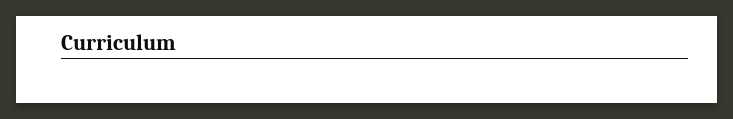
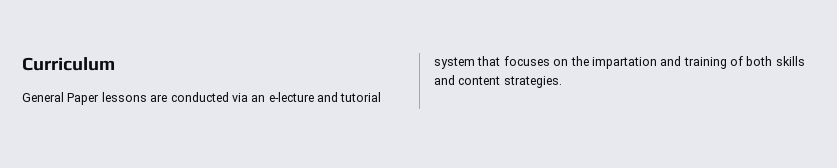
+ General Paper lessons are conducted via an e-lecture and tutorial system that focuses on the impartation and training of both skills and content strategies.

